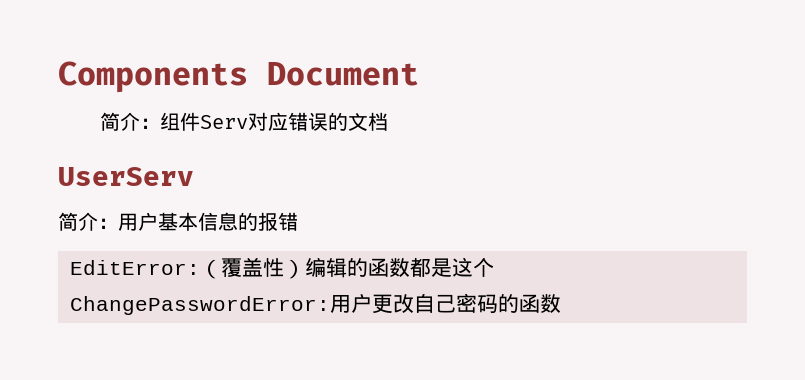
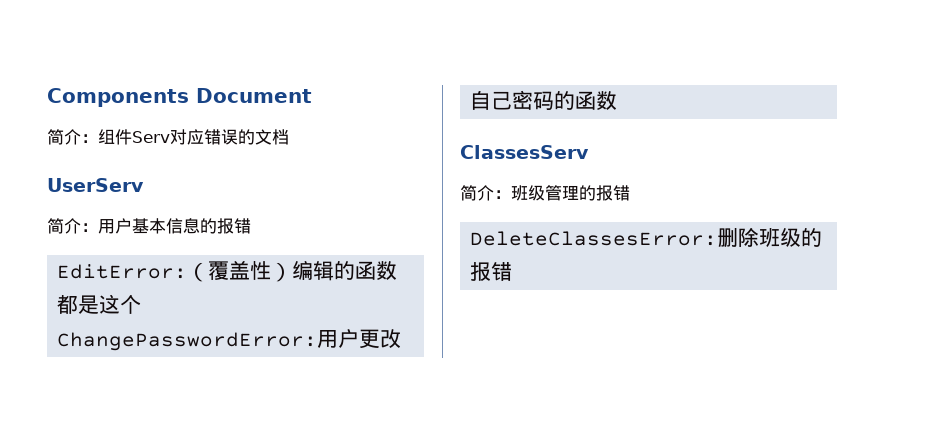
+ ClassesServ
+ 简介：班级管理的报错
+ DeleteClassesError:删除班级的报错

